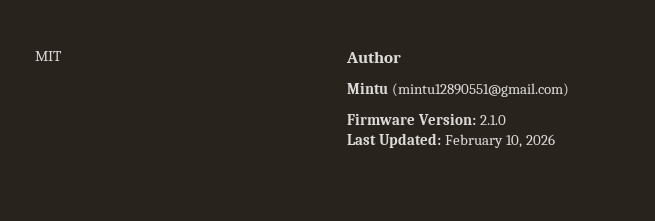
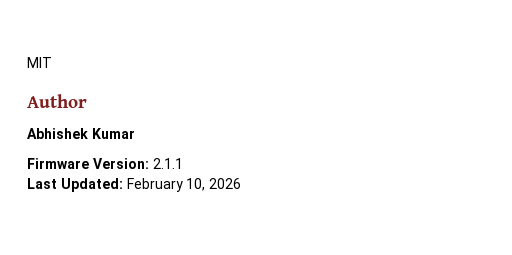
- Mintu (mintu12890551@gmail.com)
+ Abhishek Kumar
- Firmware Version: 2.1.0
+ Firmware Version: 2.1.1

